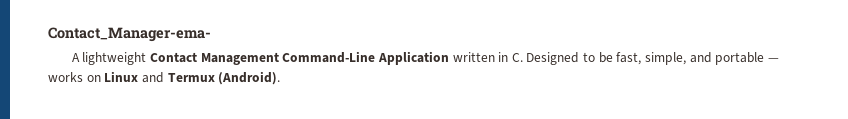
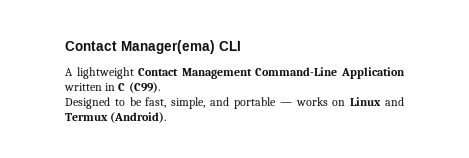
- Contact_Manager-ema-
+ Contact Manager(ema) CLI
- A lightweight Contact Management Command-Line Application written in C. Designed to be fast, simple, and portable — works on Linux and Termux (Android).
+ A lightweight Contact Management Command-Line Application written in C (C99).
+ Designed to be fast, simple, and portable — works on Linux and Termux (Android).

